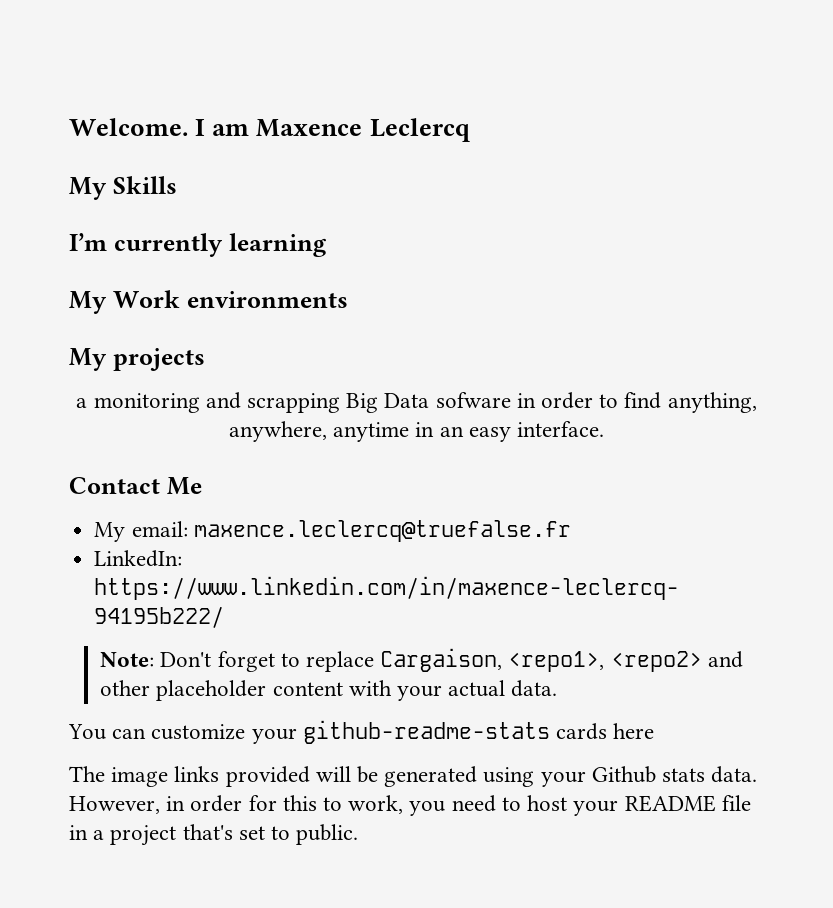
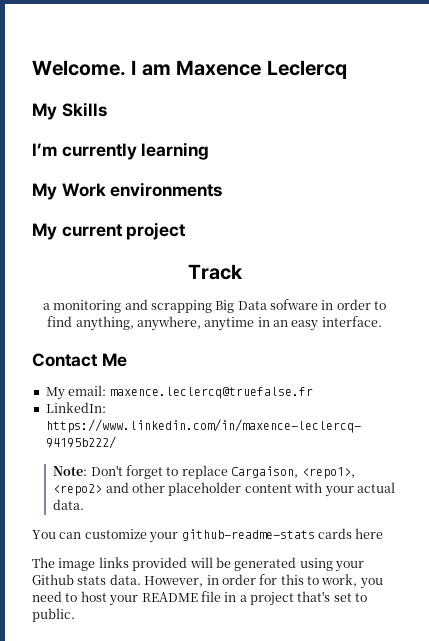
- My projects
+ My current project
+ Track

